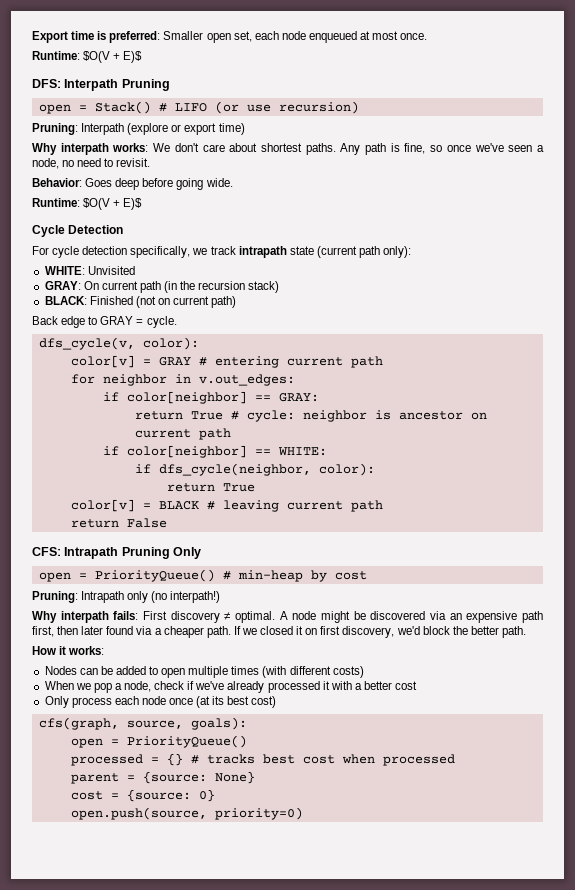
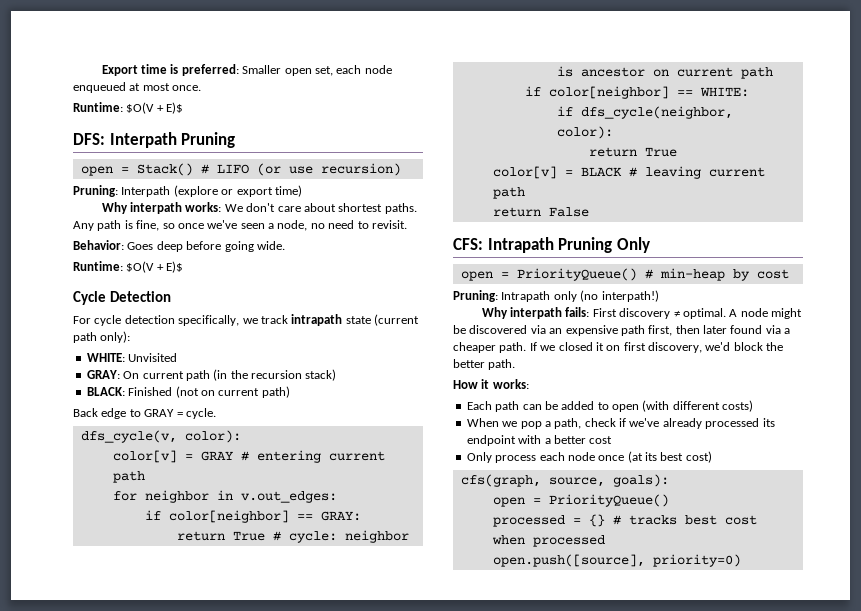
- Nodes can be added to open multiple times (with different costs)
+ Each path can be added to open (with different costs)
- When we pop a node, check if we've already processed it with a better cost
+ When we pop a path, check if we've already processed its endpoint with a better cost
- parent = {source: None}
- cost = {source: 0}
- open.push(source, priority=0)
+ open.push([source], priority=0)

